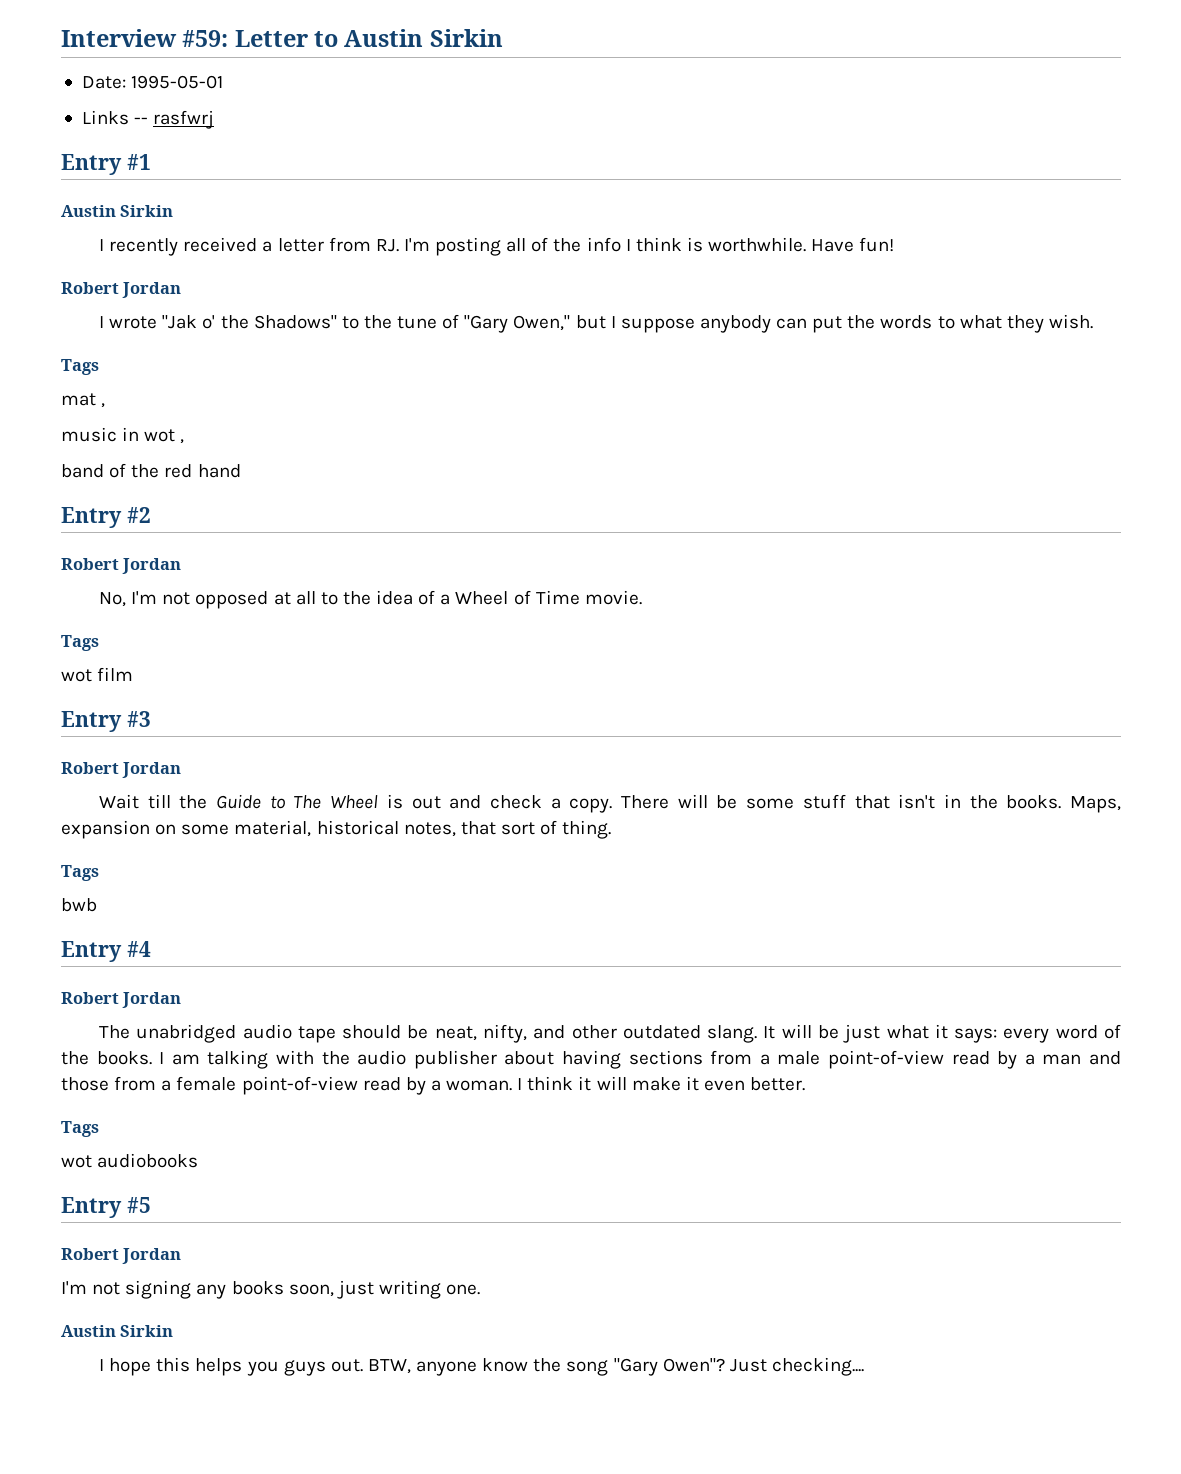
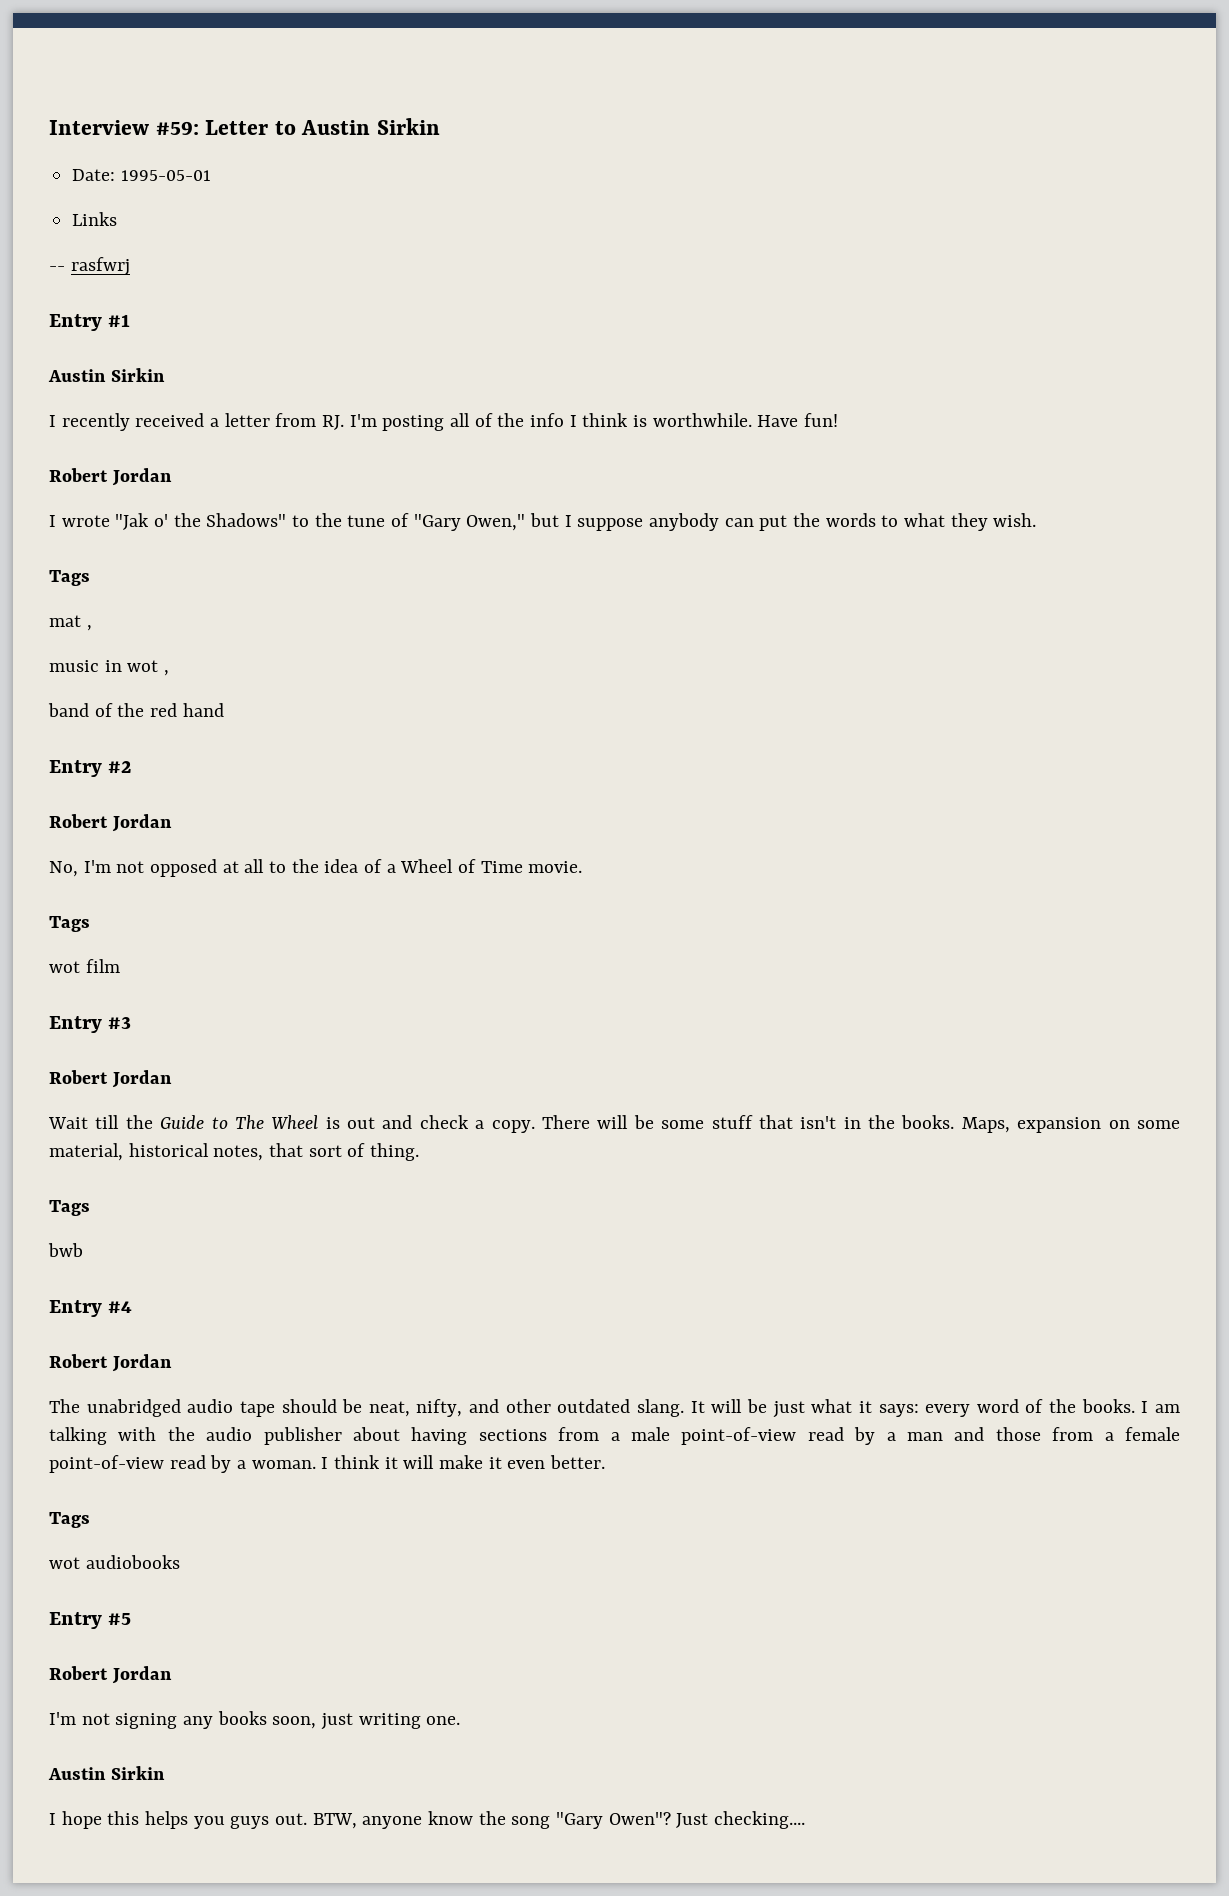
- Links -- rasfwrj
+ Links
+ -- rasfwrj

